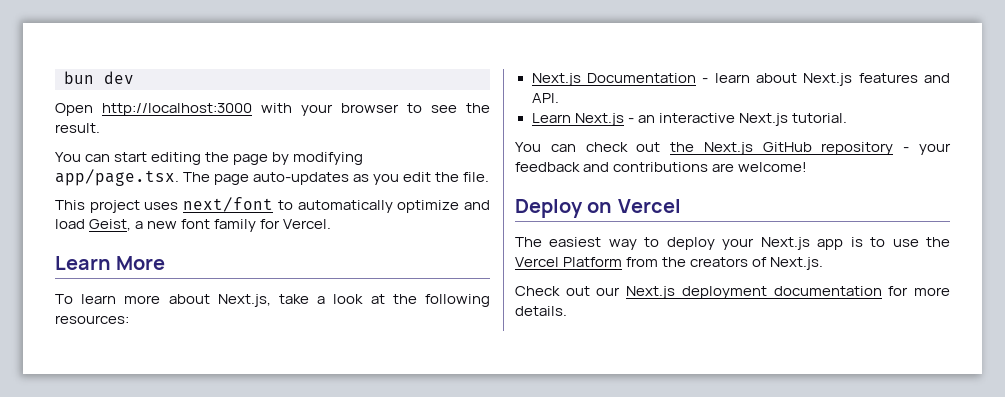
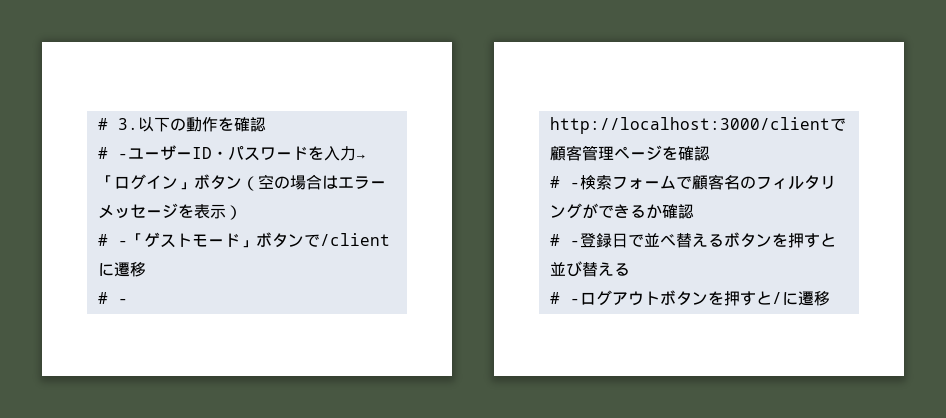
- bun dev
- Open http://localhost:3000 with your browser to see the result.
- You can start editing the page by modifying app/page.tsx. The page auto-updates as you edit the file.
- This project uses next/font to automatically optimize and load Geist, a new font family for Vercel.
- Learn More
- To learn more about Next.js, take a look at the following resources:
- Next.js Documentation - learn about Next.js features and API.
- Learn Next.js - an interactive Next.js tutorial.
- You can check out the Next.js GitHub repository - your feedback and contributions are welcome!
- Deploy on Vercel
- The easiest way to deploy your Next.js app is to use the Vercel Platform from the creators of Next.js.
- Check out our Next.js deployment documentation for more details.
+ # 3.以下の動作を確認
+ # -ユーザーID・パスワードを入力→「ログイン」ボタン（空の場合はエラーメッセージを表示）
+ # -「ゲストモード」ボタンで/clientに遷移
+ # - http://localhost:3000/clientで顧客管理ページを確認
+ # -検索フォームで顧客名のフィルタリングができるか確認
+ # -登録日で並べ替えるボタンを押すと並び替える
+ # -ログアウトボタンを押すと/に遷移

